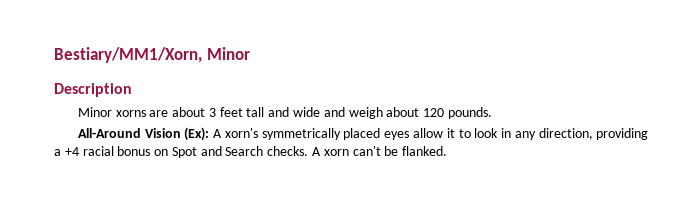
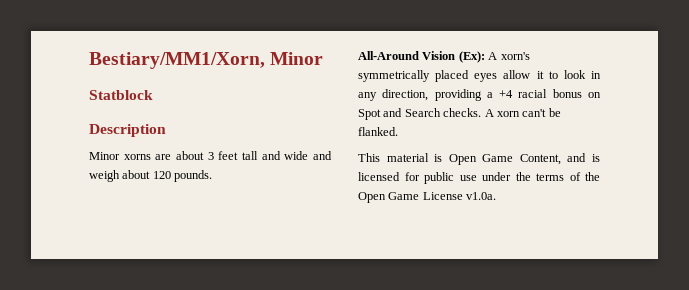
+ Statblock
+ This material is Open Game Content, and is licensed for public use under the terms of the Open Game License v1.0a.

